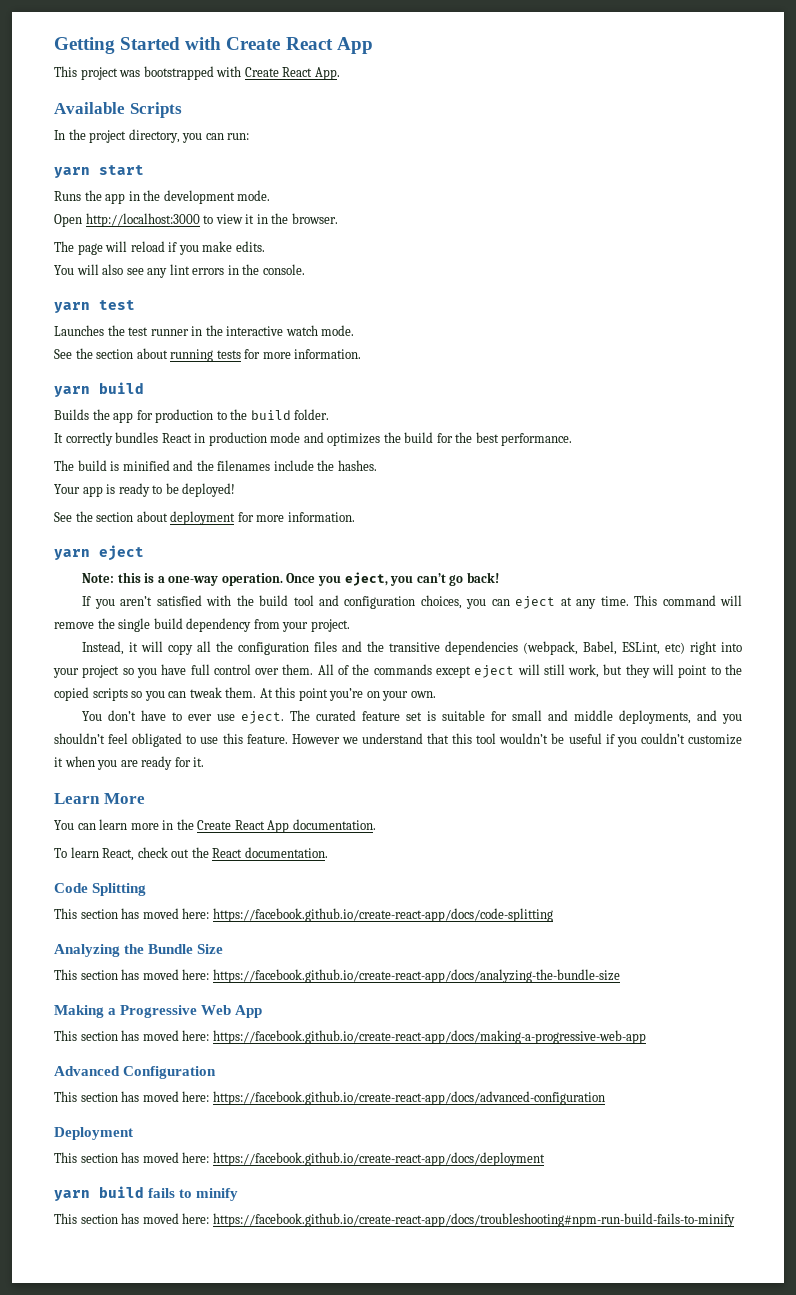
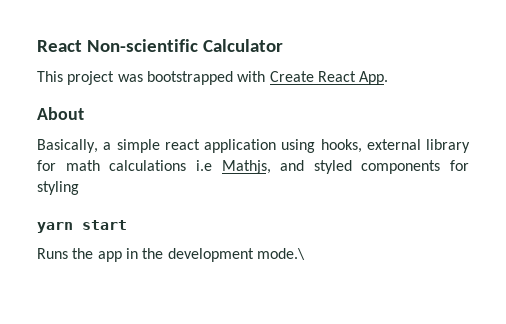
- Getting Started with Create React App
+ React Non-scientific Calculator
- Available Scripts
- In the project directory, you can run:
+ About
+ Basically, a simple react application using hooks, external library for math calculations i.e Mathjs, and styled components for styling
- Runs the app in the development mode.
- Open http://localhost:3000 to view it in the browser.
- The page will reload if you make edits.
- You will also see any lint errors in the console.
- yarn test
- Launches the test runner in the interactive watch mode.
- See the section about running tests for more information.
- yarn build
- Builds the app for production to the build folder.
- It correctly bundles React in production mode and optimizes the build for the best performance.
- The build is minified and the filenames include the hashes.
- Your app is ready to be deployed!
- See the section about deployment for more information.
- yarn eject
- Note: this is a one-way operation. Once you eject, you can’t go back!
- If you aren’t satisfied with the build tool and configuration choices, you can eject at any time. This command will remove the single build dependency from your project.
- Instead, it will copy all the configuration files and the transitive dependencies (webpack, Babel, ESLint, etc) right into your project so you have full control over them. All of the commands except eject will still work, but they will point to the copied scripts so you can tweak them. At this point you’re on your own.
- You don’t have to ever use eject. The curated feature set is suitable for small and middle deployments, and you shouldn’t feel obligated to use this feature. However we understand that this tool wouldn’t be useful if you couldn’t customize it when you are ready for it.
- Learn More
- You can learn more in the Create React App documentation.
- To learn React, check out the React documentation.
- Code Splitting
- This section has moved here: https://facebook.github.io/create-react-app/docs/code-splitting
- Analyzing the Bundle Size
- This section has moved here: https://facebook.github.io/create-react-app/docs/analyzing-the-bundle-size
- Making a Progressive Web App
- This section has moved here: https://facebook.github.io/create-react-app/docs/making-a-progressive-web-app
- Advanced Configuration
- This section has moved here: https://facebook.github.io/create-react-app/docs/advanced-configuration
- Deployment
- This section has moved here: https://facebook.github.io/create-react-app/docs/deployment
- yarn build fails to minify
- This section has moved here: https://facebook.github.io/create-react-app/docs/troubleshooting#npm-run-build-fails-to-minify
+ Runs the app in the development mode.\

